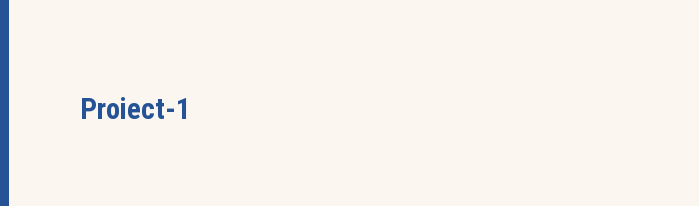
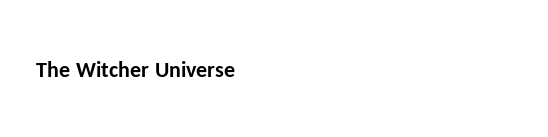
- Proiect-1
+ The Witcher Universe

